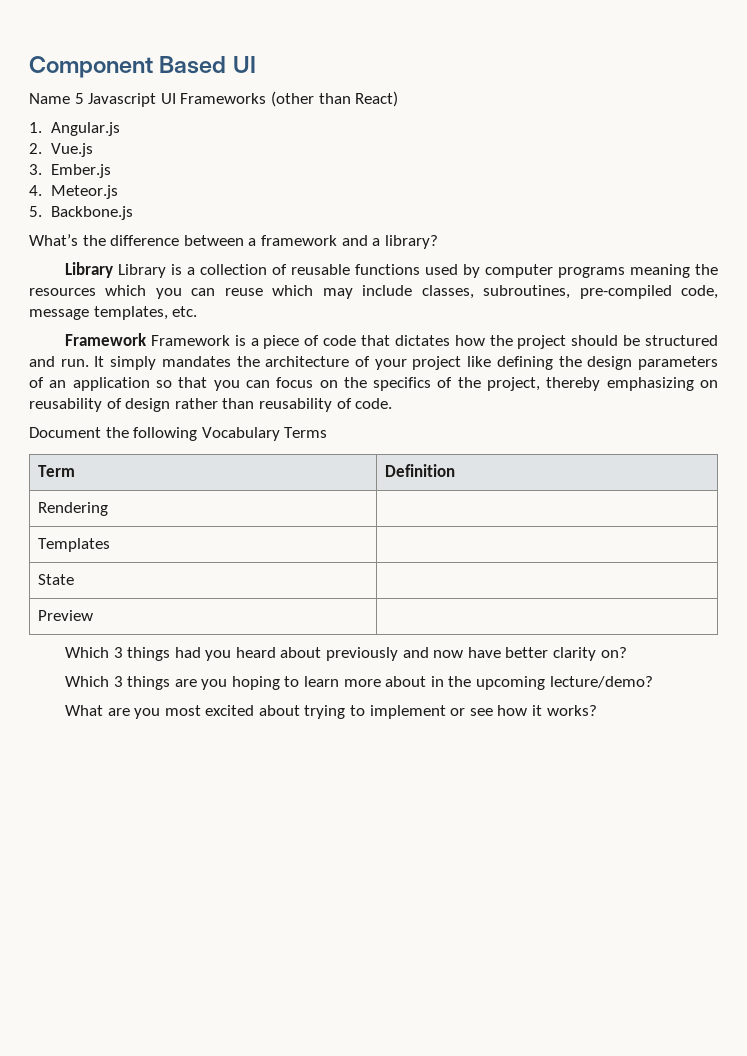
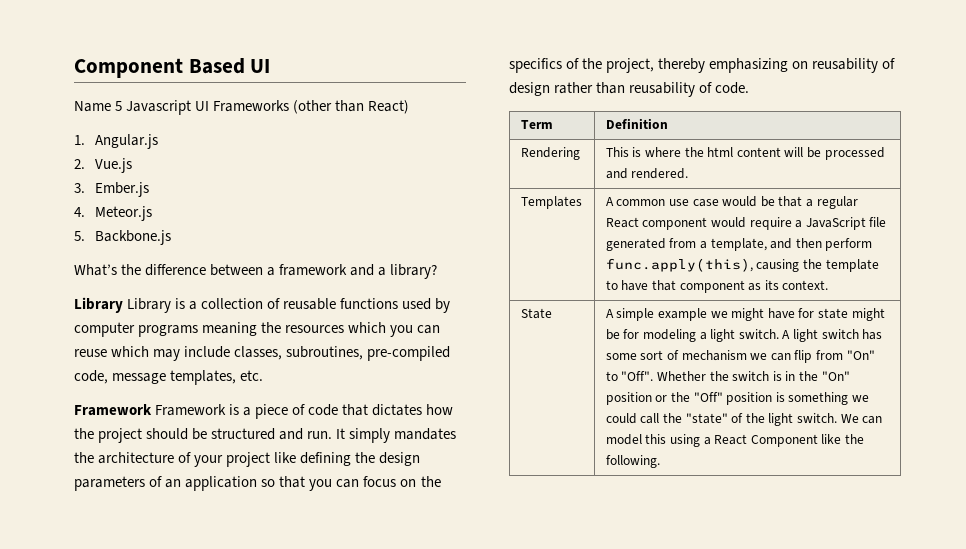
- Document the following Vocabulary Terms
  Term | Definition
- Rendering |
- Templates |
- State |
- Preview |
- Which 3 things had you heard about previously and now have better clarity on?
- Which 3 things are you hoping to learn more about in the upcoming lecture/demo?
- What are you most excited about trying to implement or see how it works?
+ Rendering | This is where the html content will be processed and rendered.
+ Templates | A common use case would be that a regular React component would require a JavaScript file generated from a template, and then perform func.apply(this), causing the template to have that component as its context.
+ State | A simple example we might have for state might be for modeling a light switch. A light switch has some sort of mechanism we can flip from "On" to "Off". Whether the switch is in the "On" position or the "Off" position is something we could call the "state" of the light switch. We can model this using a React Component like the following.

